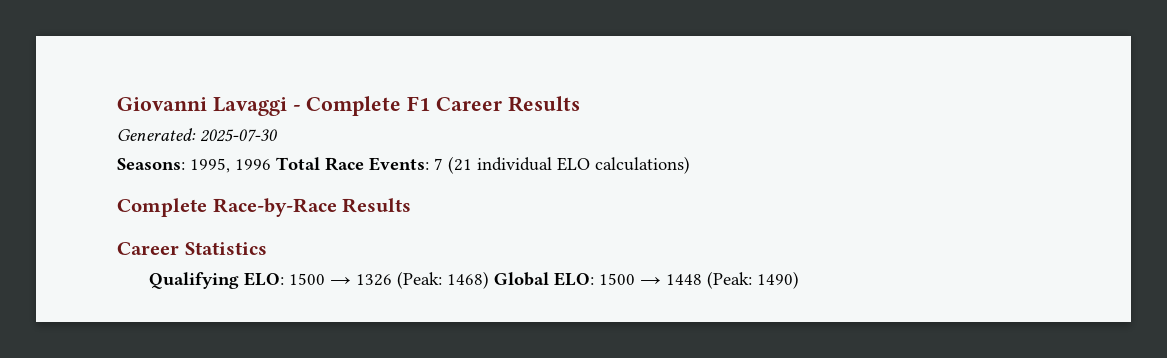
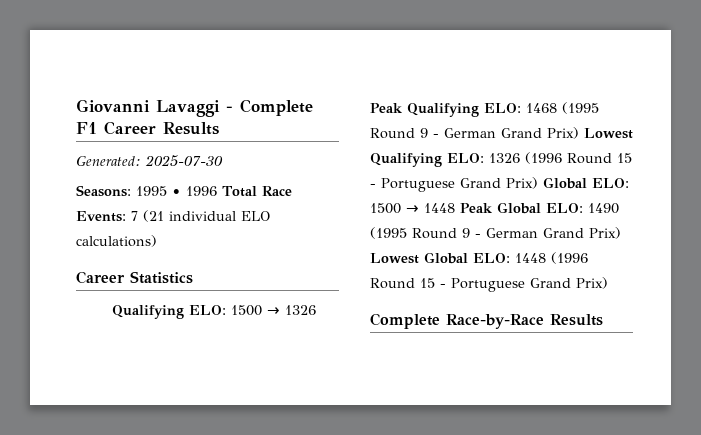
- Seasons: 1995, 1996 Total Race Events: 7 (21 individual ELO calculations)
+ Seasons: 1995 • 1996 Total Race Events: 7 (21 individual ELO calculations)
- Complete Race-by-Race Results
- Qualifying ELO: 1500 → 1326 (Peak: 1468) Global ELO: 1500 → 1448 (Peak: 1490)
+ Qualifying ELO: 1500 → 1326 Peak Qualifying ELO: 1468 (1995 Round 9 - German Grand Prix) Lowest Qualifying ELO: 1326 (1996 Round 15 - Portuguese Grand Prix) Global ELO: 1500 → 1448 Peak Global ELO: 1490 (1995 Round 9 - German Grand Prix) Lowest Global ELO: 1448 (1996 Round 15 - Portuguese Grand Prix)
+ Complete Race-by-Race Results

